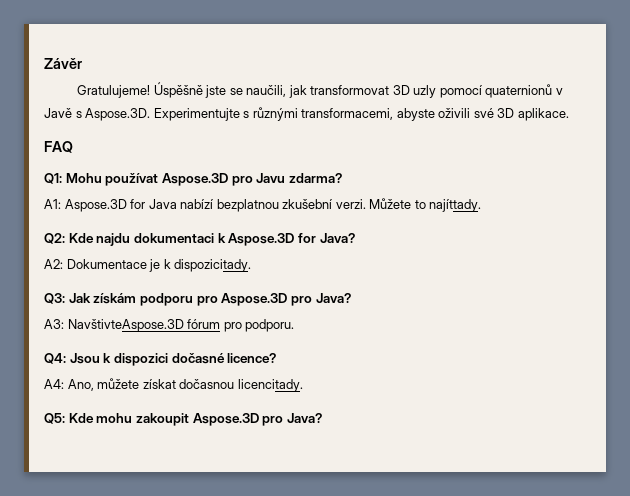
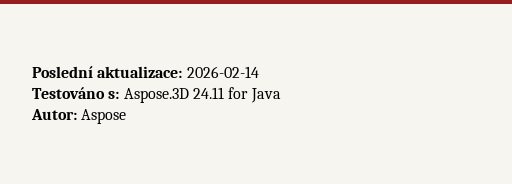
- Závěr
- Gratulujeme! Úspěšně jste se naučili, jak transformovat 3D uzly pomocí quaternionů v Javě s Aspose.3D. Experimentujte s různými transformacemi, abyste oživili své 3D aplikace.
- FAQ
- Q1: Mohu používat Aspose.3D pro Javu zdarma?
- A1: Aspose.3D for Java nabízí bezplatnou zkušební verzi. Můžete to najíttady.
- Q2: Kde najdu dokumentaci k Aspose.3D for Java?
- A2: Dokumentace je k dispozicitady.
- Q3: Jak získám podporu pro Aspose.3D pro Java?
- A3: NavštivteAspose.3D fórum pro podporu.
- Q4: Jsou k dispozici dočasné licence?
- A4: Ano, můžete získat dočasnou licencitady.
- Q5: Kde mohu zakoupit Aspose.3D pro Java?
+ Poslední aktualizace: 2026-02-14
+ Testováno s: Aspose.3D 24.11 for Java
+ Autor: Aspose

